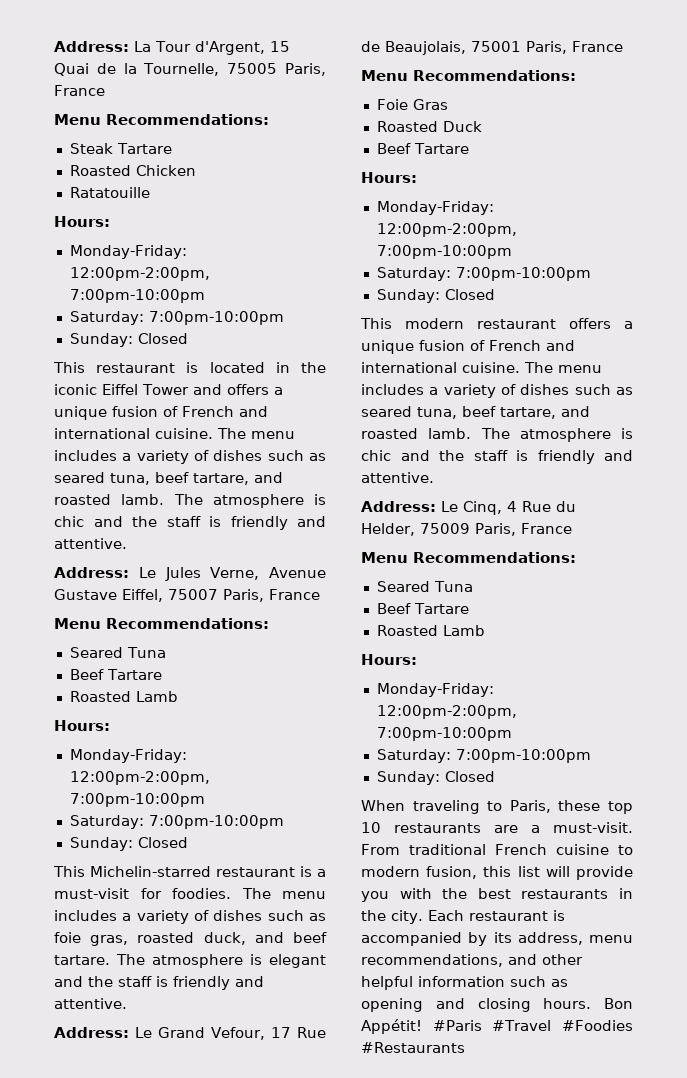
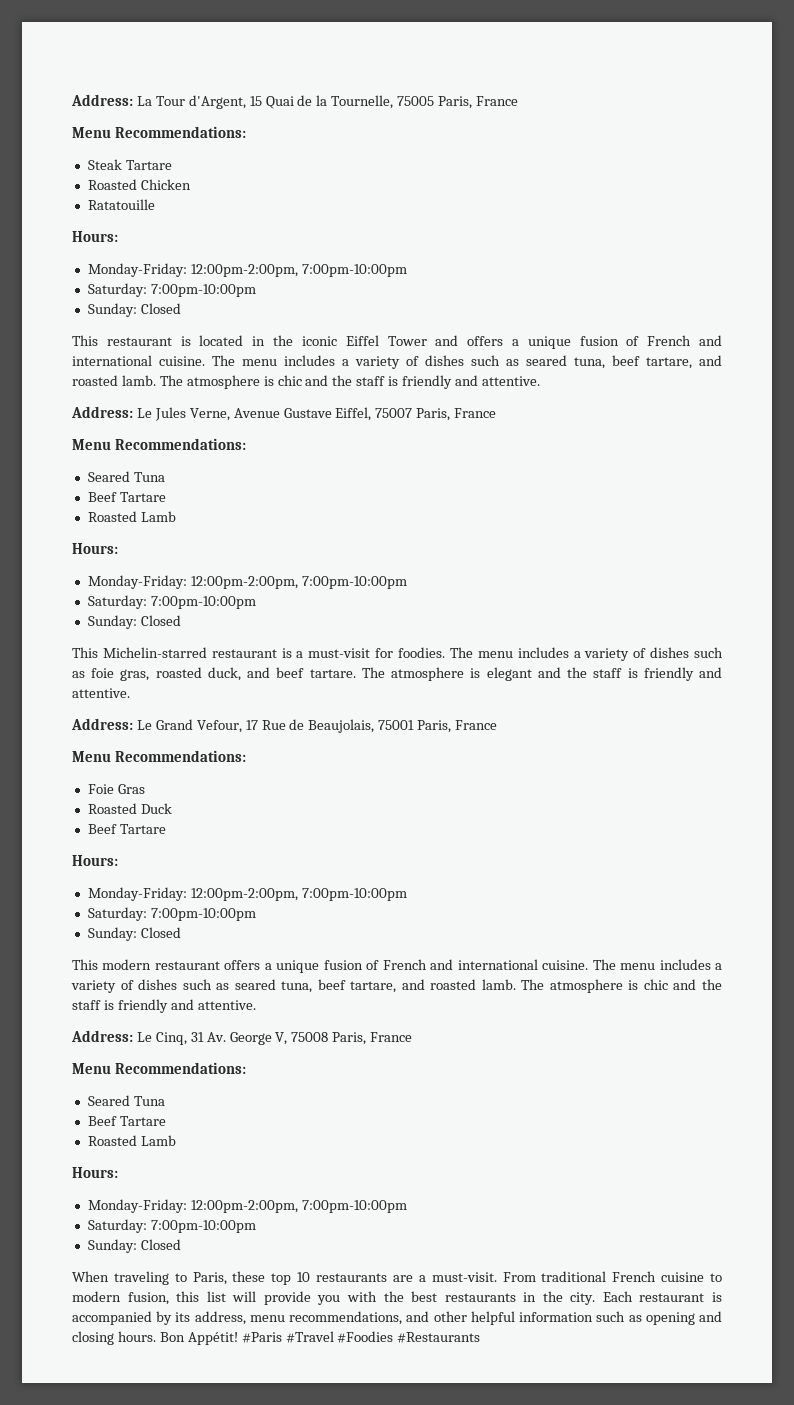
- Address: Le Cinq, 4 Rue du Helder, 75009 Paris, France
+ Address: Le Cinq, 31 Av. George V, 75008 Paris, France

